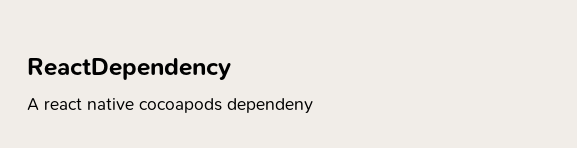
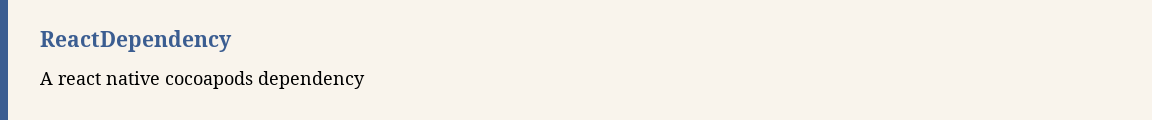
- A react native cocoapods dependeny
+ A react native cocoapods dependency

